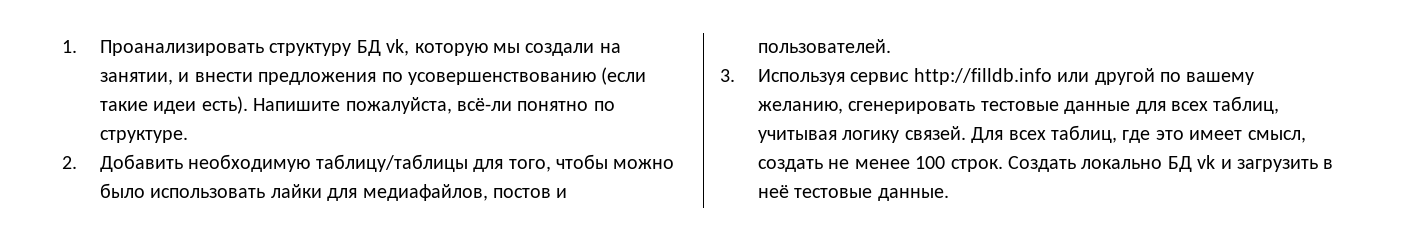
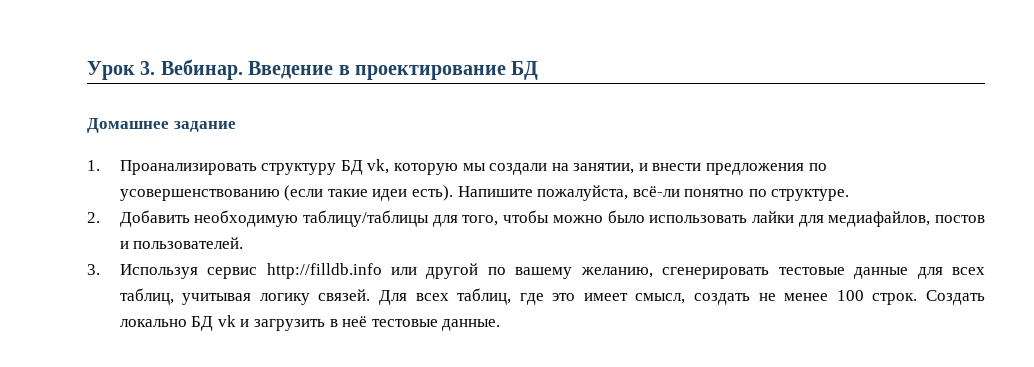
+ Урок 3. Вебинар. Введение в проектирование БД
+ Домашнее задание

